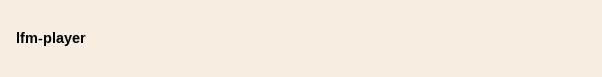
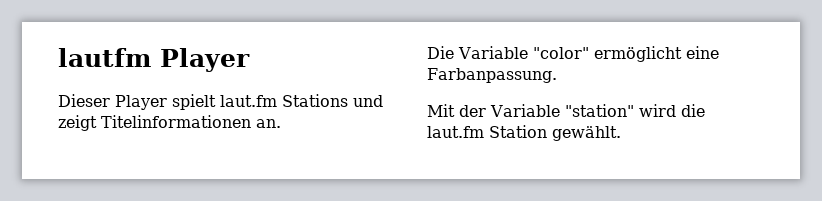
- lfm-player
+ lautfm Player
+ Dieser Player spielt laut.fm Stations und zeigt Titelinformationen an.
+ Die Variable "color" ermöglicht eine Farbanpassung.
+ Mit der Variable "station" wird die laut.fm Station gewählt.

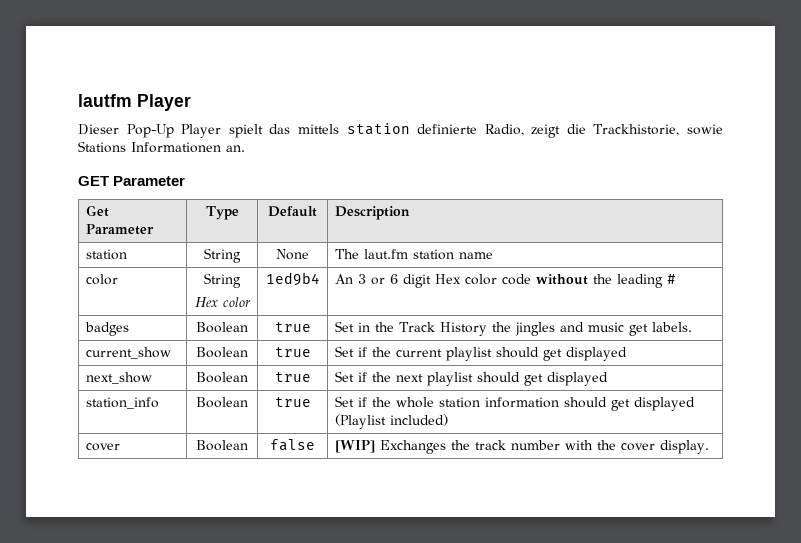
- Dieser Player spielt laut.fm Stations und zeigt Titelinformationen an.
- Die Variable "color" ermöglicht eine Farbanpassung.
- Mit der Variable "station" wird die laut.fm Station gewählt.
+ Dieser Pop-Up Player spielt das mittels station definierte Radio, zeigt die Trackhistorie, sowie Stations Informationen an.
+ GET Parameter
+ Get Parameter | Type | Default | Description
+ station | String | None | The laut.fm station name
+ color | String
+ Hex color | 1ed9b4 | An 3 or 6 digit Hex color code without the leading #
+ badges | Boolean | true | Set in the Track History the jingles and music get labels.
+ current_show | Boolean | true | Set if the current playlist should get displayed
+ next_show | Boolean | true | Set if the next playlist should get displayed
+ station_info | Boolean | true | Set if the whole station information should get displayed (Playlist included)
+ cover | Boolean | false | [WIP] Exchanges the track number with the cover display.

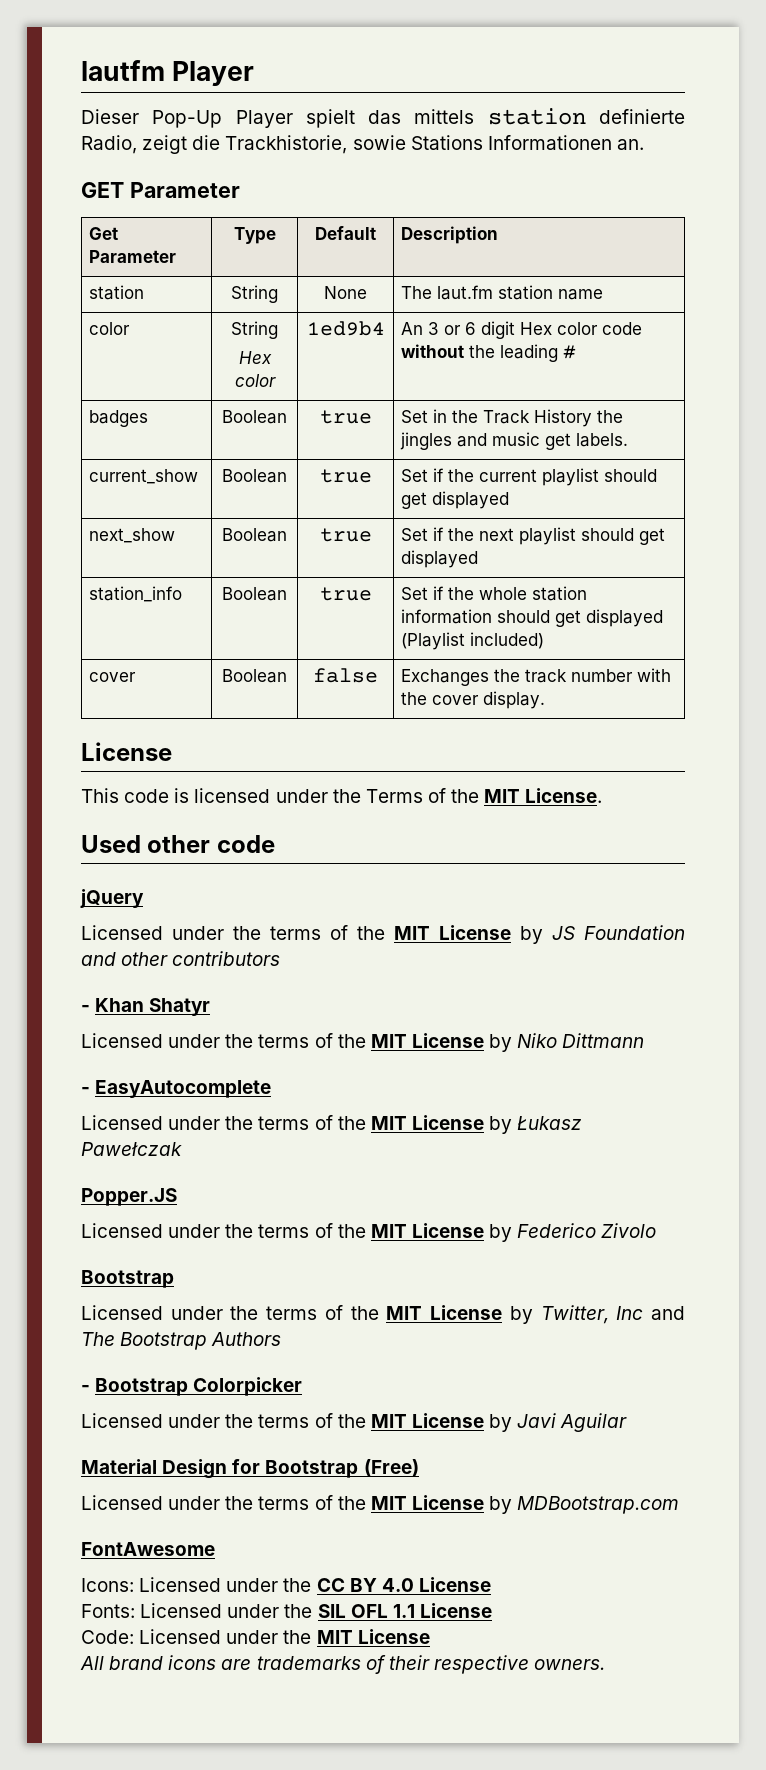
- cover | Boolean | false | [WIP] Exchanges the track number with the cover display.
+ cover | Boolean | false | Exchanges the track number with the cover display.
+ License
+ This code is licensed under the Terms of the MIT License.
+ Used other code
+ jQuery
+ Licensed under the terms of the MIT License by JS Foundation and other contributors
+ - Khan Shatyr
+ Licensed under the terms of the MIT License by Niko Dittmann
+ - EasyAutocomplete
+ Licensed under the terms of the MIT License by Łukasz Pawełczak
+ Popper.JS
+ Licensed under the terms of the MIT License by Federico Zivolo
+ Bootstrap
+ Licensed under the terms of the MIT License by Twitter, Inc and The Bootstrap Authors
+ - Bootstrap Colorpicker
+ Licensed under the terms of the MIT License by Javi Aguilar
+ Material Design for Bootstrap (Free)
+ Licensed under the terms of the MIT License by MDBootstrap.com
+ FontAwesome
+ Icons: Licensed under the CC BY 4.0 License
+ Fonts: Licensed under the SIL OFL 1.1 License
+ Code: Licensed under the MIT License
+ All brand icons are trademarks of their respective owners.

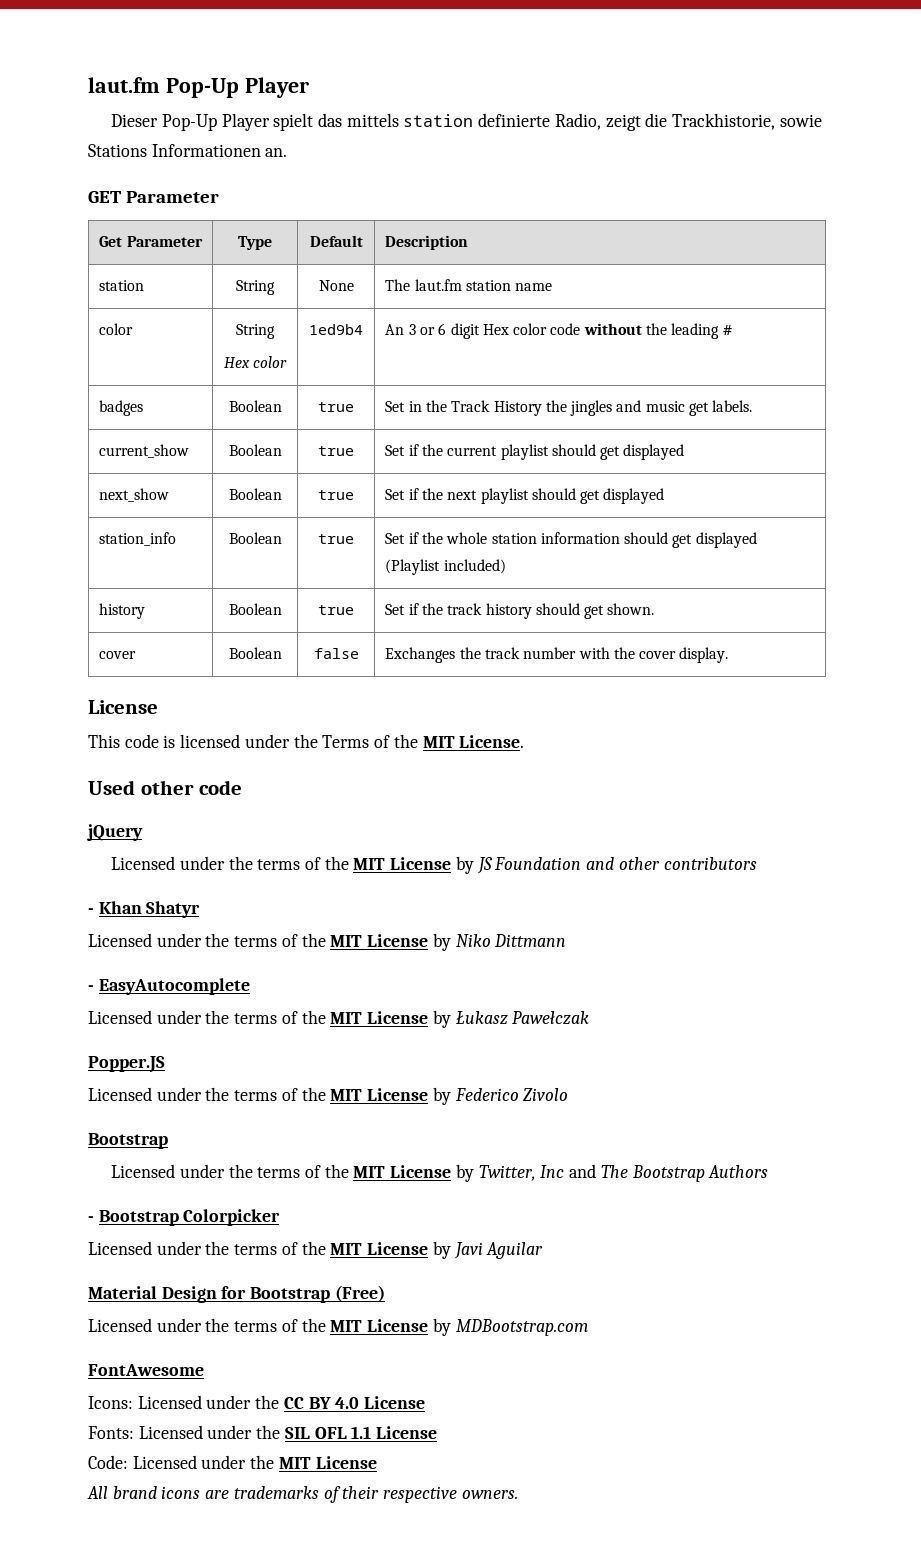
- lautfm Player
+ laut.fm Pop-Up Player
+ history | Boolean | true | Set if the track history should get shown.

